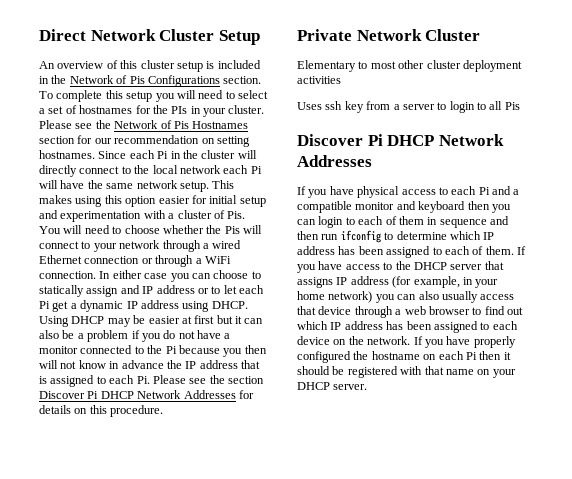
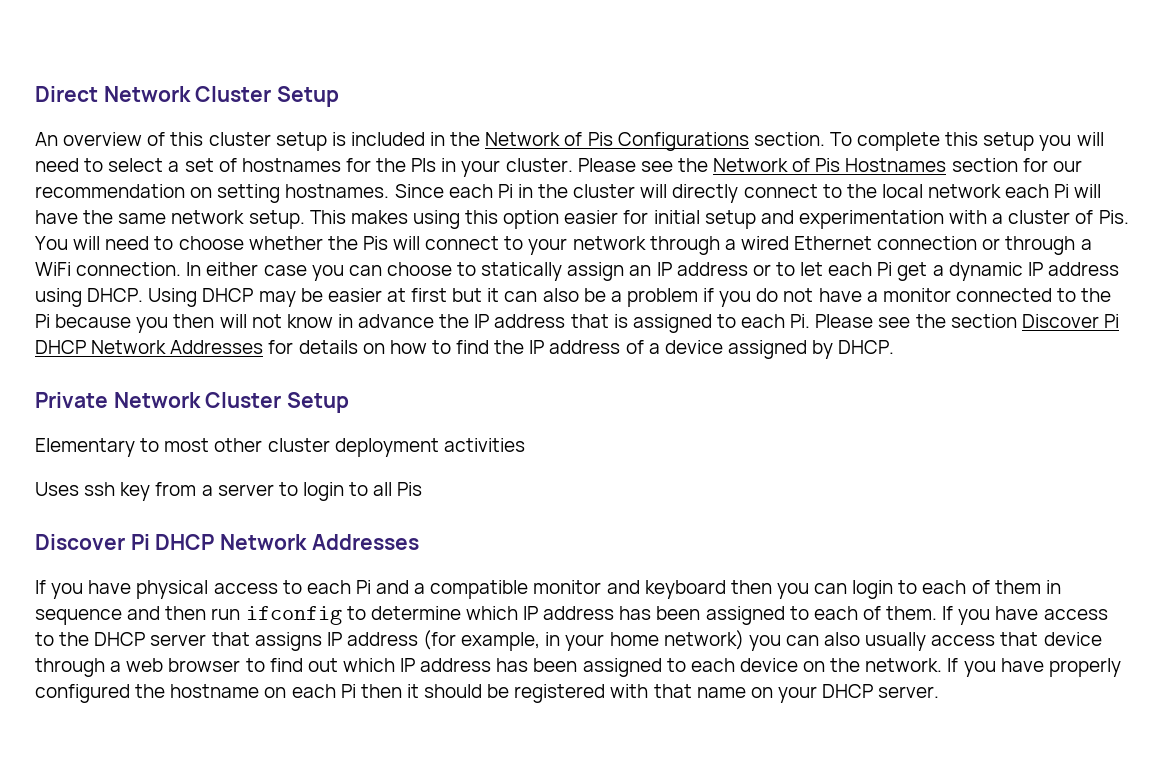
- In either case you can choose to statically assign and IP address or to let each Pi get a dynamic IP address using DHCP.
+ In either case you can choose to statically assign an IP address or to let each Pi get a dynamic IP address using DHCP.
- Using DHCP may be easier at first but it can also be a problem if you do not have a monitor connected to the Pi because you then will not know in advance the IP address that is assigned to each Pi. Please see the section Discover Pi DHCP Network Addresses for details on this procedure.
+ Using DHCP may be easier at first but it can also be a problem if you do not have a monitor connected to the Pi because you then will not know in advance the IP address that is assigned to each Pi. Please see the section Discover Pi DHCP Network Addresses for details on how to find the IP address of a device assigned by DHCP.
- Private Network Cluster
+ Private Network Cluster Setup

